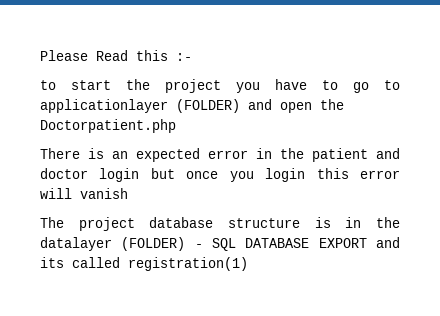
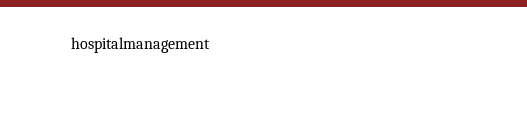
- Please Read this :-
- to start the project you have to go to applicationlayer (FOLDER) and open the Doctorpatient.php
- There is an expected error in the patient and doctor login but once you login this error will vanish
- The project database structure is in the datalayer (FOLDER) - SQL DATABASE EXPORT and its called registration(1)
+ hospitalmanagement

